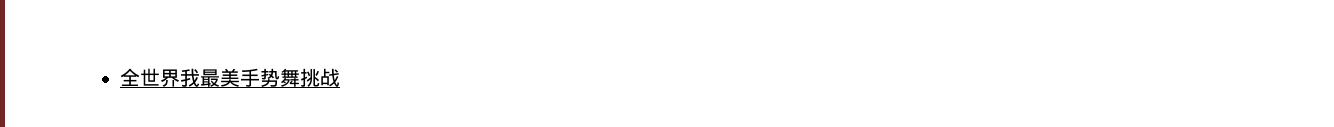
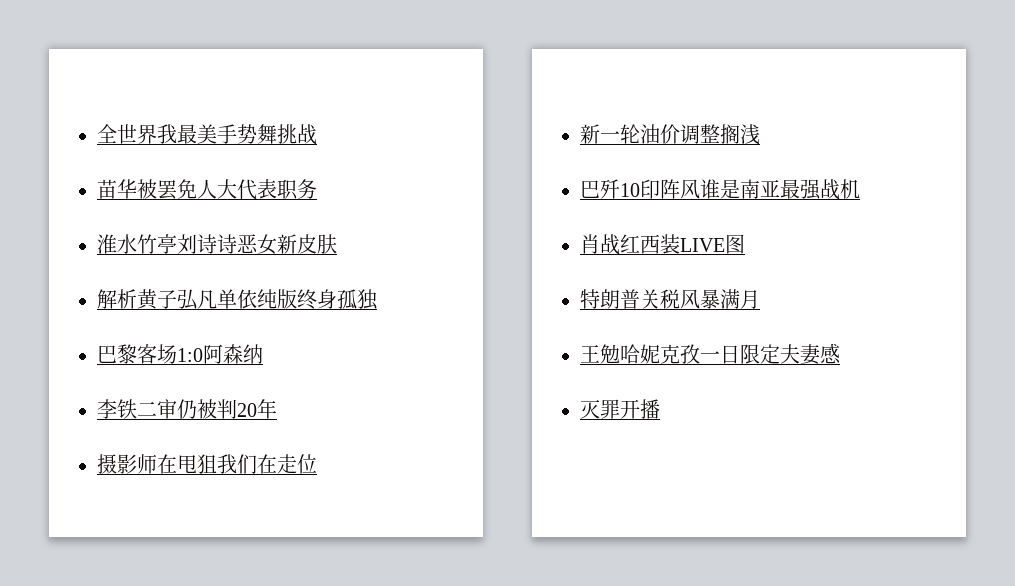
+ 苗华被罢免人大代表职务
+ 淮水竹亭刘诗诗恶女新皮肤
+ 解析黄子弘凡单依纯版终身孤独
+ 巴黎客场1:0阿森纳
+ 李铁二审仍被判20年
+ 摄影师在甩狙我们在走位
+ 新一轮油价调整搁浅
+ 巴歼10印阵风谁是南亚最强战机
+ 肖战红西装LIVE图
+ 特朗普关税风暴满月
+ 王勉哈妮克孜一日限定夫妻感
+ 灭罪开播

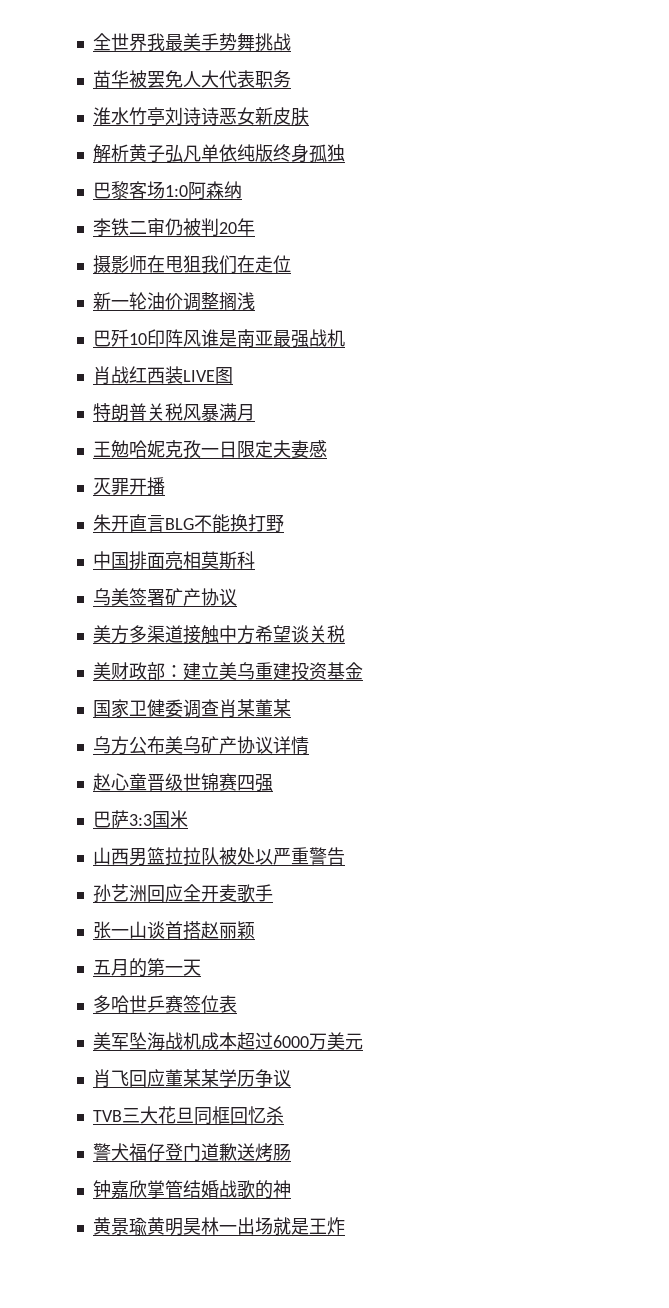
+ 朱开直言BLG不能换打野
+ 中国排面亮相莫斯科
+ 乌美签署矿产协议
+ 美方多渠道接触中方希望谈关税
+ 美财政部：建立美乌重建投资基金
+ 国家卫健委调查肖某董某
+ 乌方公布美乌矿产协议详情
+ 赵心童晋级世锦赛四强
+ 巴萨3:3国米
+ 山西男篮拉拉队被处以严重警告
+ 孙艺洲回应全开麦歌手
+ 张一山谈首搭赵丽颖
+ 五月的第一天
+ 多哈世乒赛签位表
+ 美军坠海战机成本超过6000万美元
+ 肖飞回应董某某学历争议
+ TVB三大花旦同框回忆杀
+ 警犬福仔登门道歉送烤肠
+ 钟嘉欣掌管结婚战歌的神
+ 黄景瑜黄明昊林一出场就是王炸

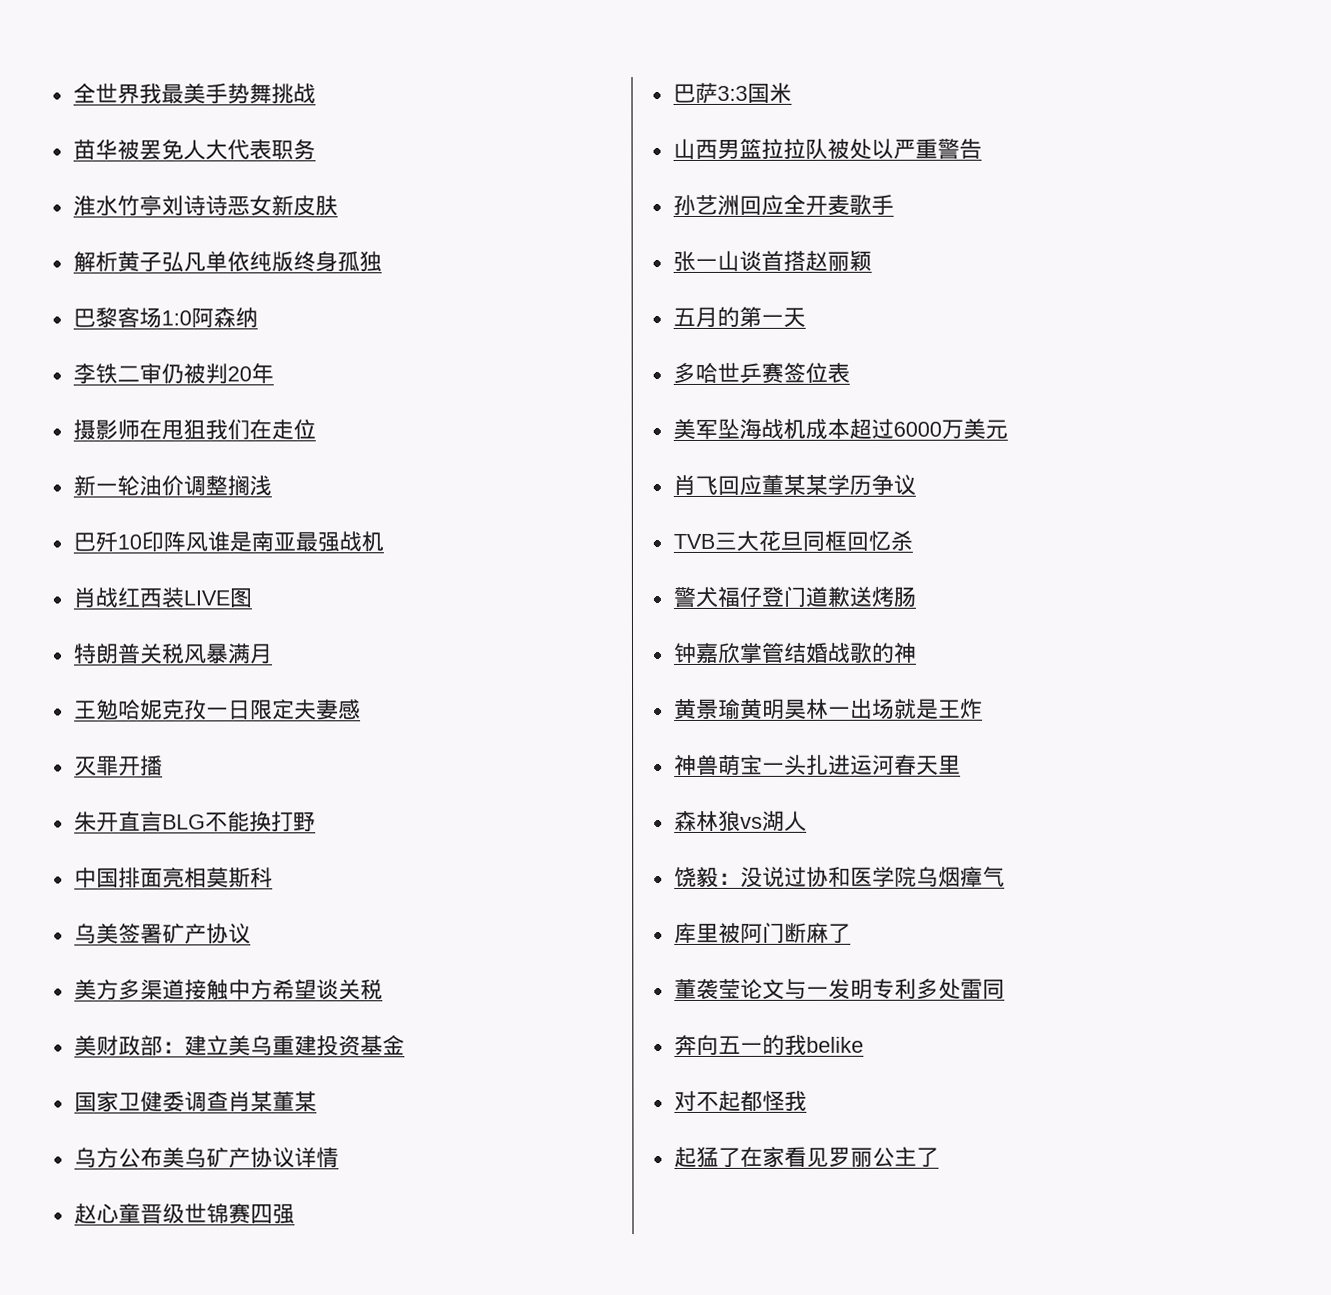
+ 神兽萌宝一头扎进运河春天里
+ 森林狼vs湖人
+ 饶毅：没说过协和医学院乌烟瘴气
+ 库里被阿门断麻了
+ 董袭莹论文与一发明专利多处雷同
+ 奔向五一的我belike
+ 对不起都怪我
+ 起猛了在家看见罗丽公主了

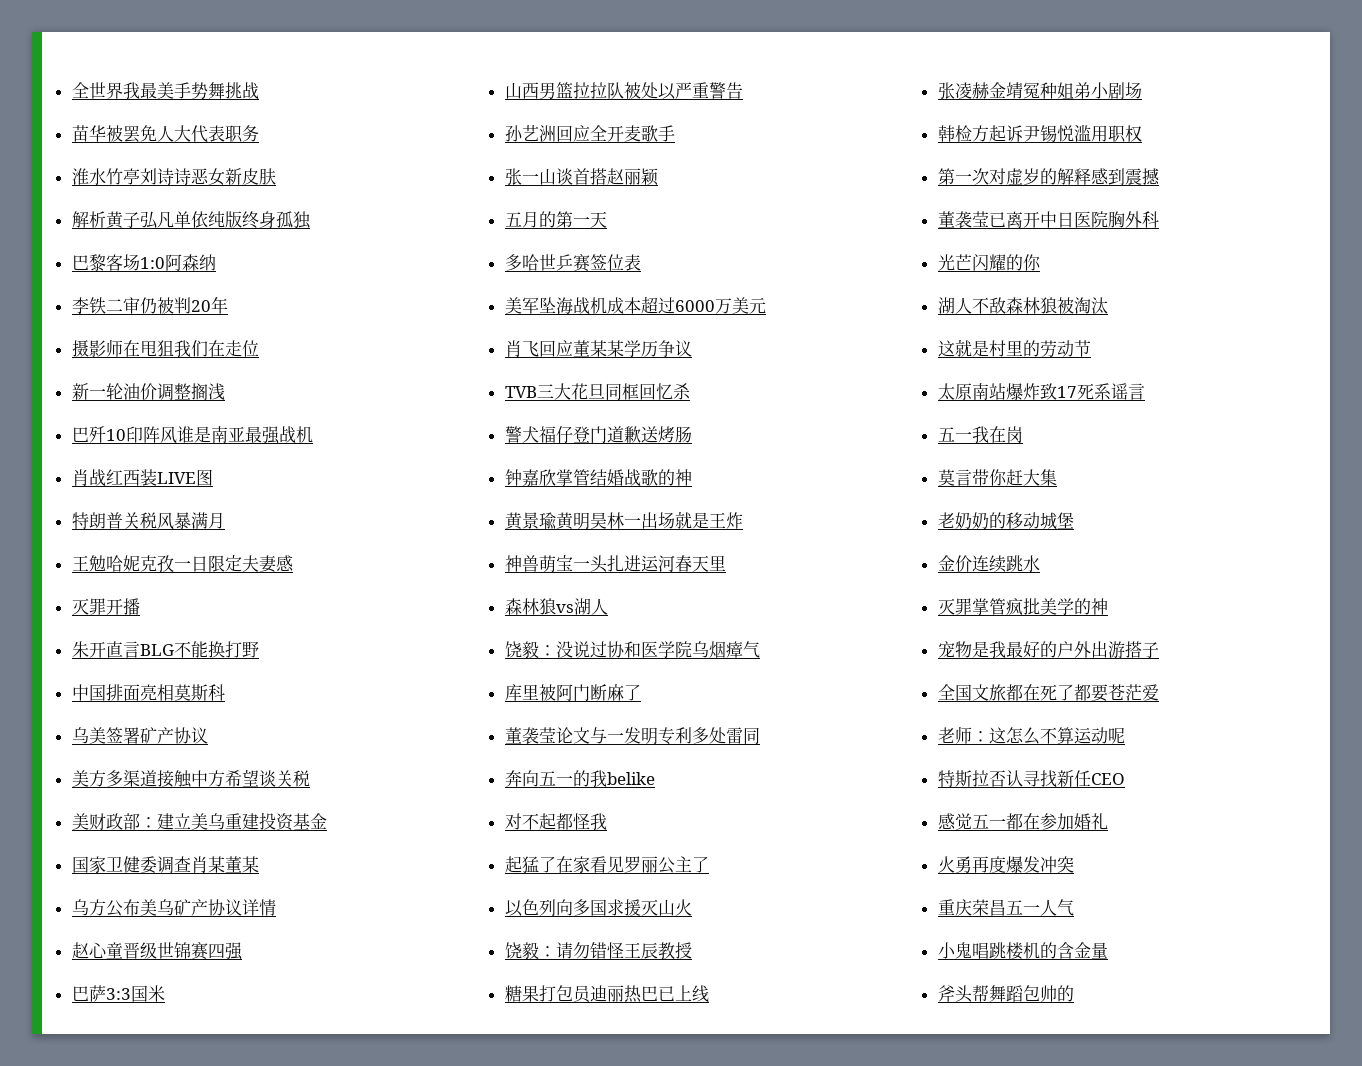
+ 以色列向多国求援灭山火
+ 饶毅：请勿错怪王辰教授
+ 糖果打包员迪丽热巴已上线
+ 张凌赫金靖冤种姐弟小剧场
+ 韩检方起诉尹锡悦滥用职权
+ 第一次对虚岁的解释感到震撼
+ 董袭莹已离开中日医院胸外科
+ 光芒闪耀的你
+ 湖人不敌森林狼被淘汰
+ 这就是村里的劳动节
+ 太原南站爆炸致17死系谣言
+ 五一我在岗
+ 莫言带你赶大集
+ 老奶奶的移动城堡
+ 金价连续跳水
+ 灭罪掌管疯批美学的神
+ 宠物是我最好的户外出游搭子
+ 全国文旅都在死了都要苍茫爱
+ 老师：这怎么不算运动呢
+ 特斯拉否认寻找新任CEO
+ 感觉五一都在参加婚礼
+ 火勇再度爆发冲突
+ 重庆荣昌五一人气
+ 小鬼唱跳楼机的含金量
+ 斧头帮舞蹈包帅的

